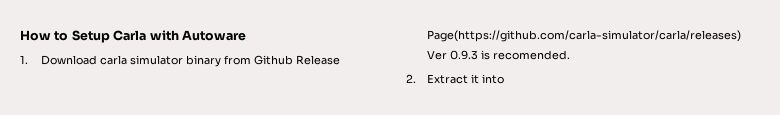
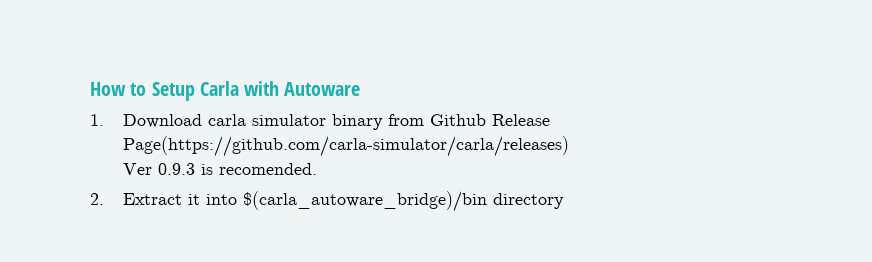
- 2. Extract it into
+ 2. Extract it into $(carla_autoware_bridge)/bin directory

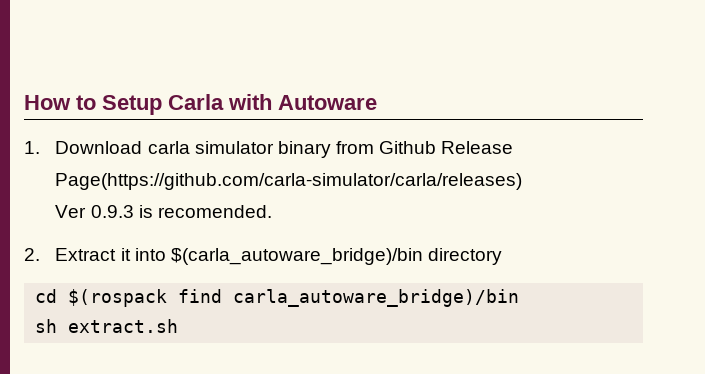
+ cd $(rospack find carla_autoware_bridge)/bin
+ sh extract.sh

